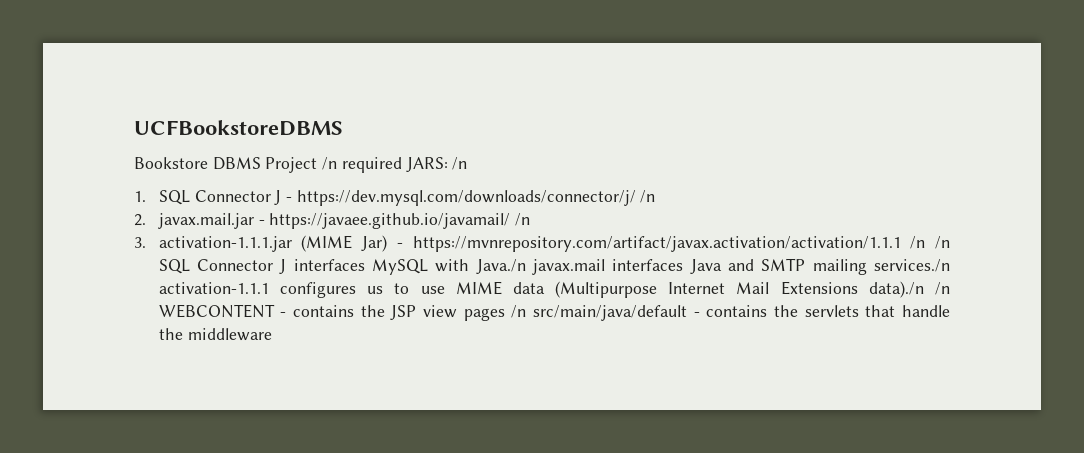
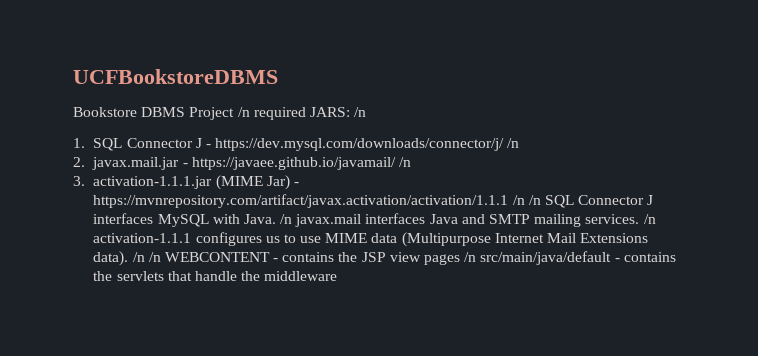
- 3. activation-1.1.1.jar (MIME Jar) - https://mvnrepository.com/artifact/javax.activation/activation/1.1.1 /n /n SQL Connector J interfaces MySQL with Java./n javax.mail interfaces Java and SMTP mailing services./n activation-1.1.1 configures us to use MIME data (Multipurpose Internet Mail Extensions data)./n /n WEBCONTENT - contains the JSP view pages /n src/main/java/default - contains the servlets that handle the middleware
+ 3. activation-1.1.1.jar (MIME Jar) - https://mvnrepository.com/artifact/javax.activation/activation/1.1.1 /n /n SQL Connector J interfaces MySQL with Java. /n javax.mail interfaces Java and SMTP mailing services. /n activation-1.1.1 configures us to use MIME data (Multipurpose Internet Mail Extensions data). /n /n WEBCONTENT - contains the JSP view pages /n src/main/java/default - contains the servlets that handle the middleware

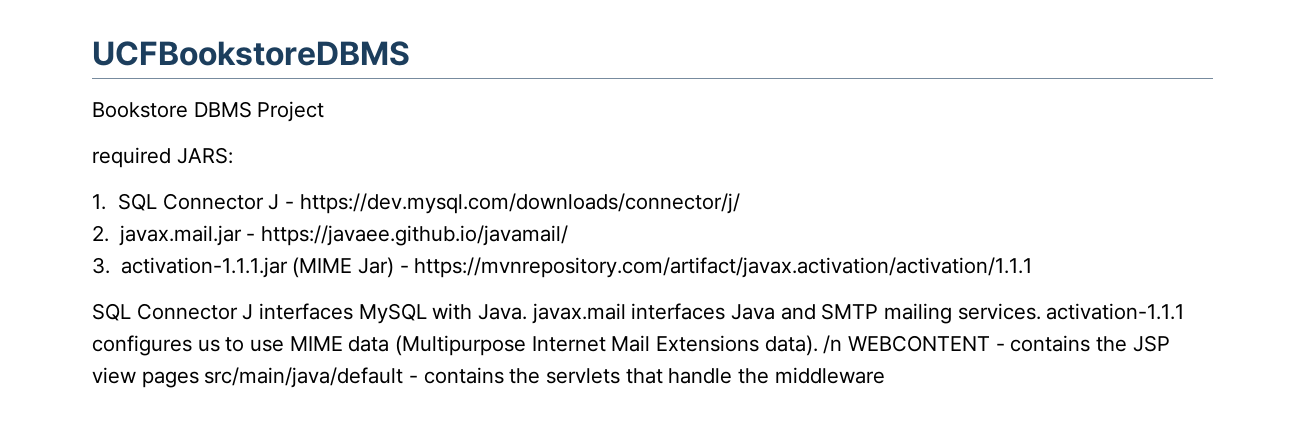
- Bookstore DBMS Project /n required JARS: /n
+ Bookstore DBMS Project
+ required JARS:
- 1. SQL Connector J - https://dev.mysql.com/downloads/connector/j/ /n
+ 1. SQL Connector J - https://dev.mysql.com/downloads/connector/j/
- 2. javax.mail.jar - https://javaee.github.io/javamail/ /n
+ 2. javax.mail.jar - https://javaee.github.io/javamail/
- 3. activation-1.1.1.jar (MIME Jar) - https://mvnrepository.com/artifact/javax.activation/activation/1.1.1 /n /n SQL Connector J interfaces MySQL with Java. /n javax.mail interfaces Java and SMTP mailing services. /n activation-1.1.1 configures us to use MIME data (Multipurpose Internet Mail Extensions data).
+ 3. activation-1.1.1.jar (MIME Jar) - https://mvnrepository.com/artifact/javax.activation/activation/1.1.1
+ SQL Connector J interfaces MySQL with Java. javax.mail interfaces Java and SMTP mailing services. activation-1.1.1 configures us to use MIME data (Multipurpose Internet Mail Extensions data).
- /n /n WEBCONTENT - contains the JSP view pages /n src/main/java/default - contains the servlets that handle the middleware
+ /n WEBCONTENT - contains the JSP view pages src/main/java/default - contains the servlets that handle the middleware

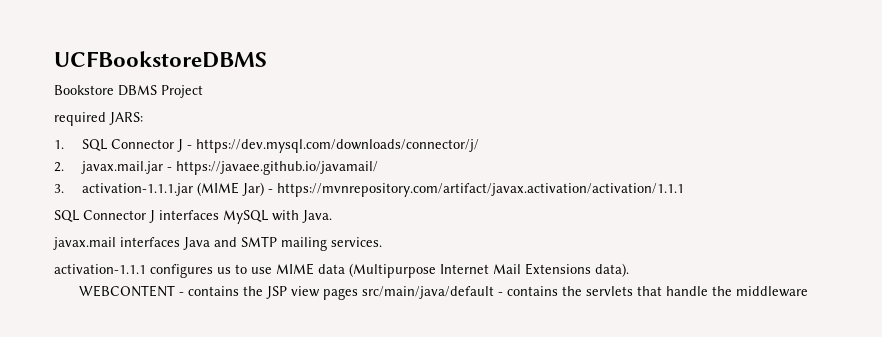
- SQL Connector J interfaces MySQL with Java. javax.mail interfaces Java and SMTP mailing services. activation-1.1.1 configures us to use MIME data (Multipurpose Internet Mail Extensions data). /n WEBCONTENT - contains the JSP view pages src/main/java/default - contains the servlets that handle the middleware
+ SQL Connector J interfaces MySQL with Java.
+ javax.mail interfaces Java and SMTP mailing services.
+ activation-1.1.1 configures us to use MIME data (Multipurpose Internet Mail Extensions data).
+ WEBCONTENT - contains the JSP view pages src/main/java/default - contains the servlets that handle the middleware

